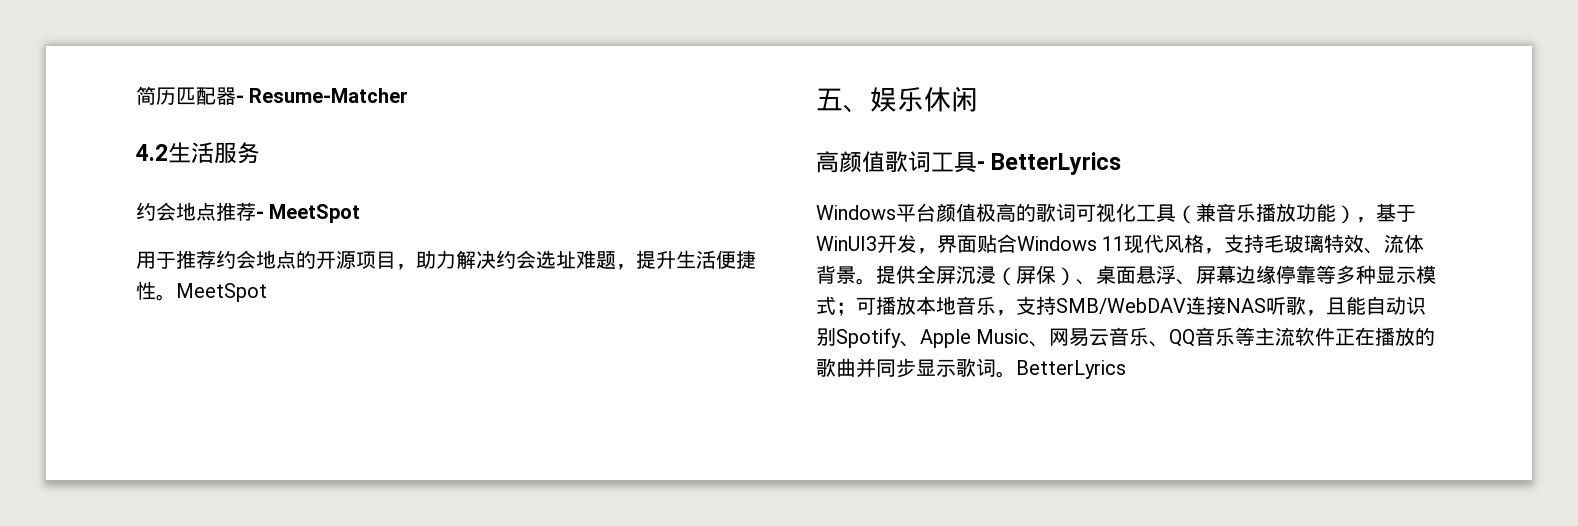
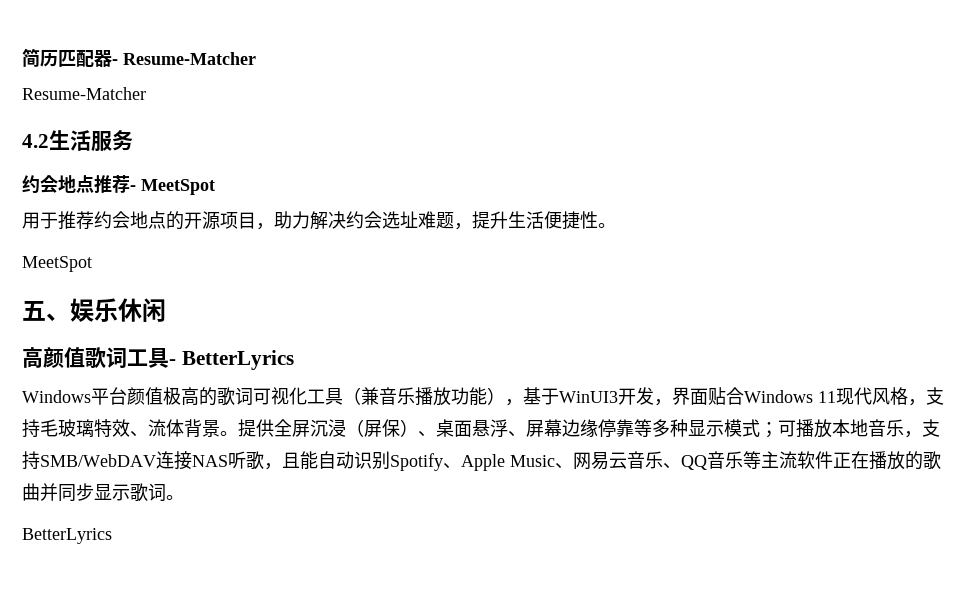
  简历匹配器- Resume-Matcher
+ Resume-Matcher
- 用于推荐约会地点的开源项目，助力解决约会选址难题，提升生活便捷性。MeetSpot
+ 用于推荐约会地点的开源项目，助力解决约会选址难题，提升生活便捷性。
+ MeetSpot
- 提供全屏沉浸（屏保）、桌面悬浮、屏幕边缘停靠等多种显示模式；可播放本地音乐，支持SMB/WebDAV连接NAS听歌，且能自动识别Spotify、Apple Music、网易云音乐、QQ音乐等主流软件正在播放的歌曲并同步显示歌词。BetterLyrics
+ 提供全屏沉浸（屏保）、桌面悬浮、屏幕边缘停靠等多种显示模式；可播放本地音乐，支持SMB/WebDAV连接NAS听歌，且能自动识别Spotify、Apple Music、网易云音乐、QQ音乐等主流软件正在播放的歌曲并同步显示歌词。
+ BetterLyrics

